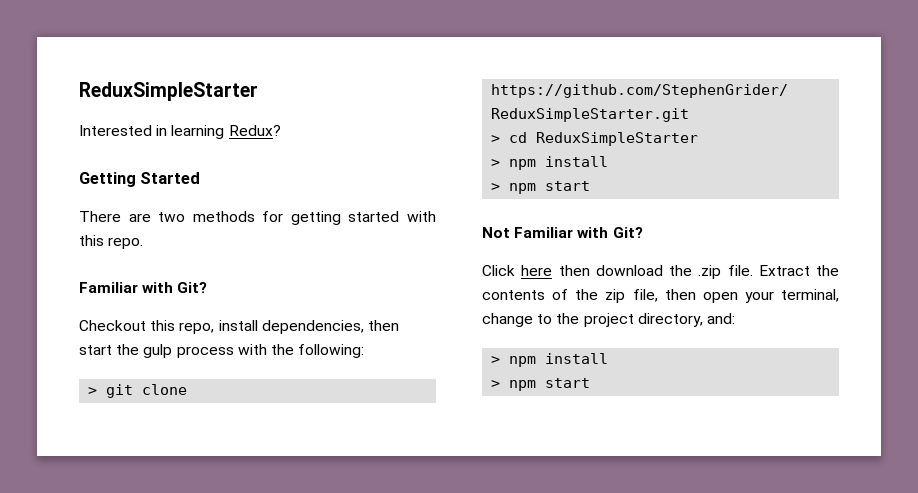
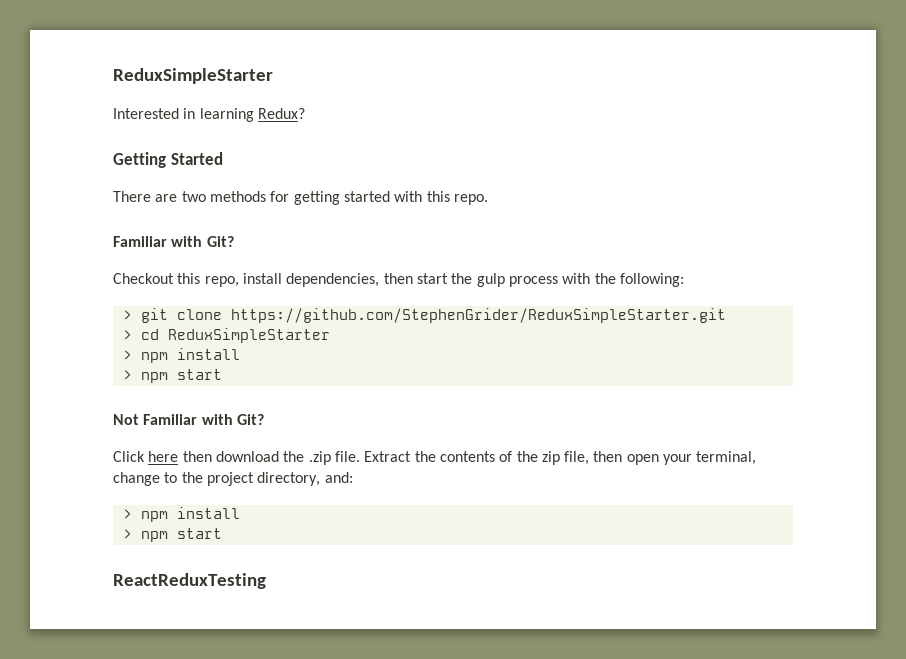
+ ReactReduxTesting

